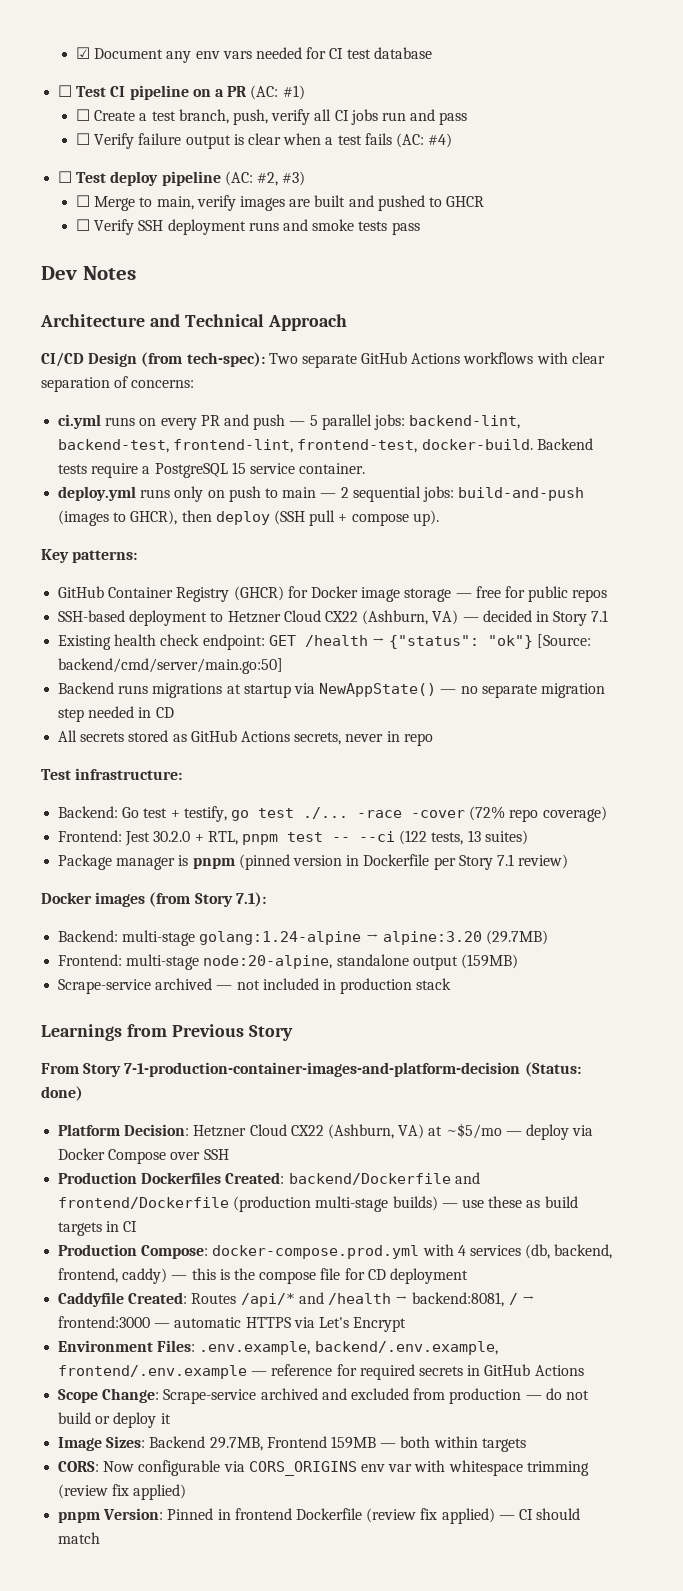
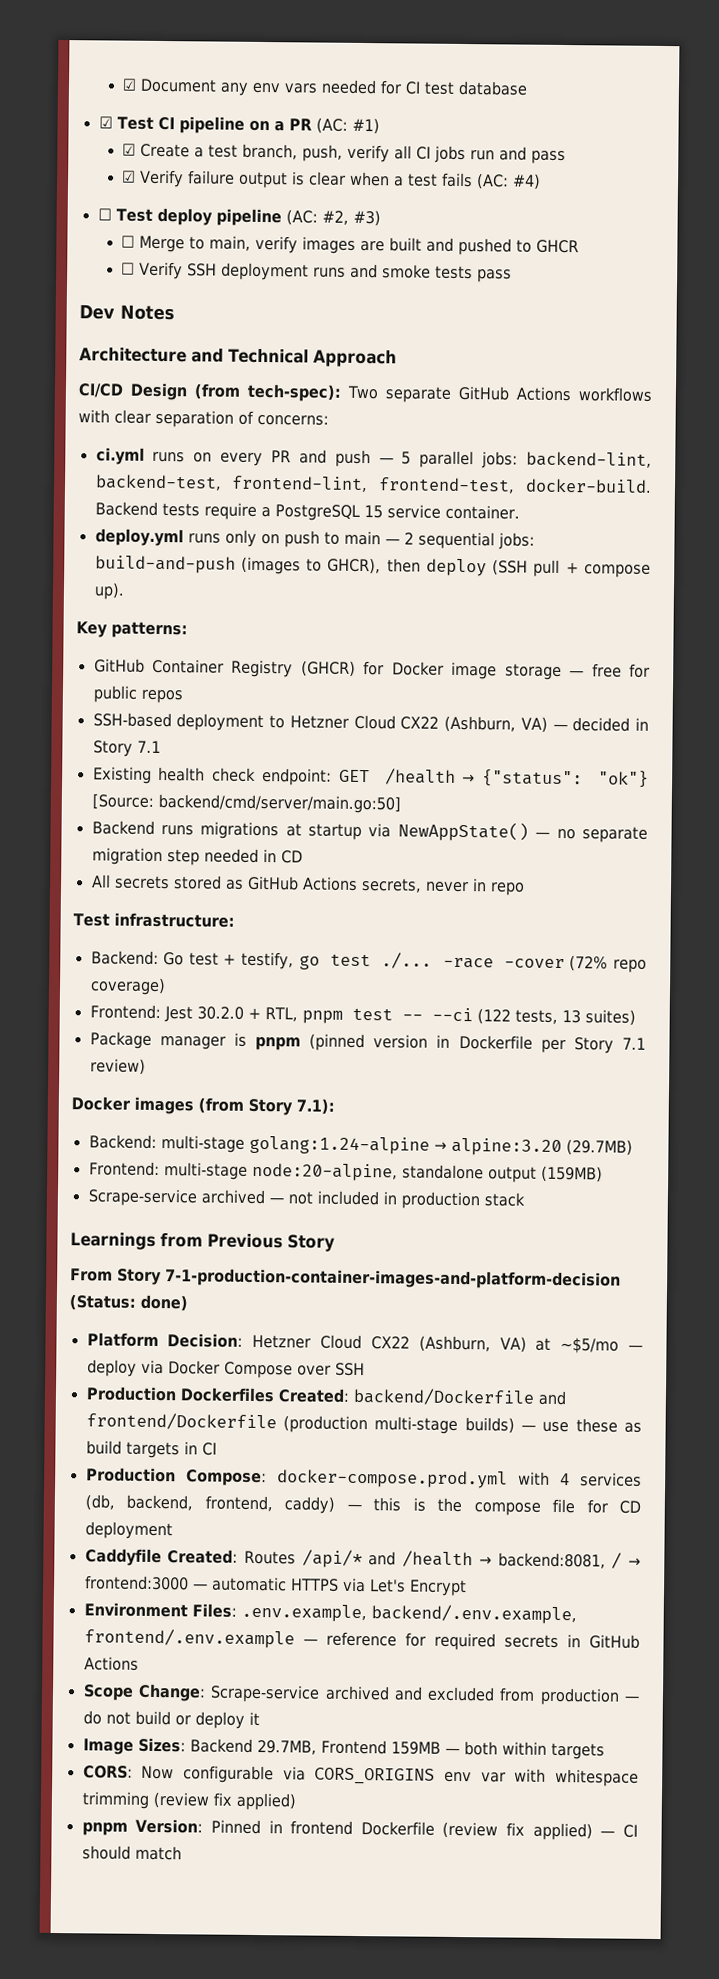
- ☐ Test CI pipeline on a PR (AC: #1)
+ ☑ Test CI pipeline on a PR (AC: #1)
- ☐ Create a test branch, push, verify all CI jobs run and pass
+ ☑ Create a test branch, push, verify all CI jobs run and pass
- ☐ Verify failure output is clear when a test fails (AC: #4)
+ ☑ Verify failure output is clear when a test fails (AC: #4)

